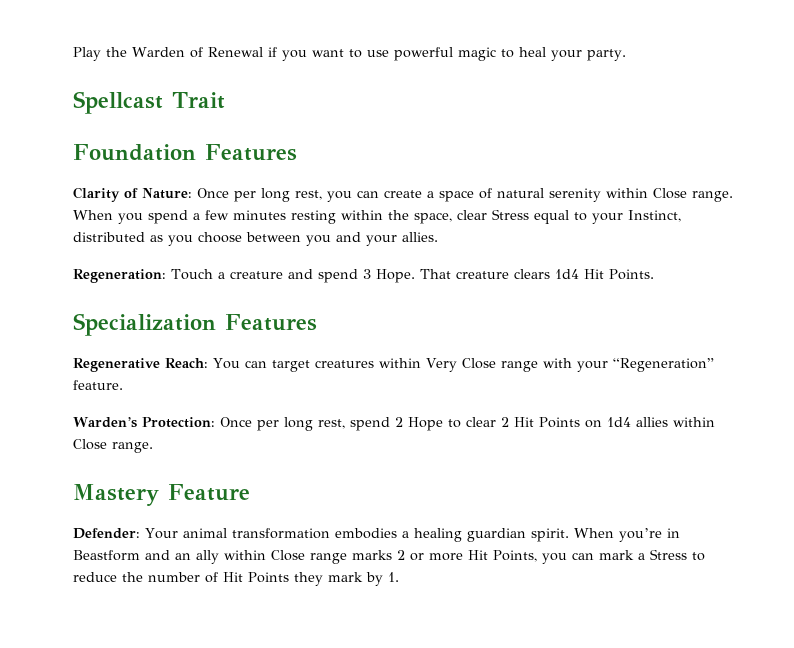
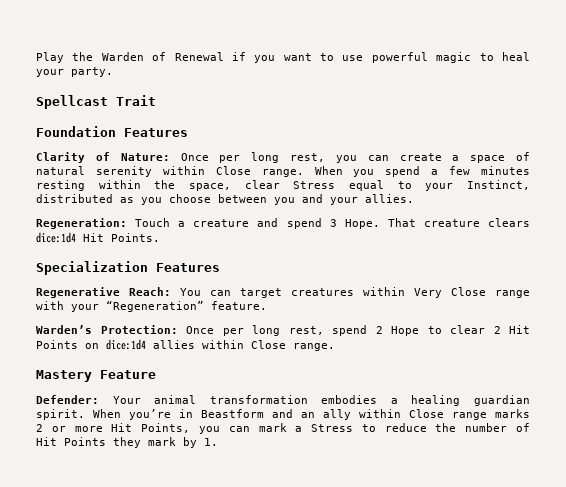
- That creature clears 1d4 Hit Points.
+ That creature clears dice:1d4 Hit Points.
- Warden’s Protection: Once per long rest, spend 2 Hope to clear 2 Hit Points on 1d4 allies within Close range.
+ Warden’s Protection: Once per long rest, spend 2 Hope to clear 2 Hit Points on dice:1d4 allies within Close range.

